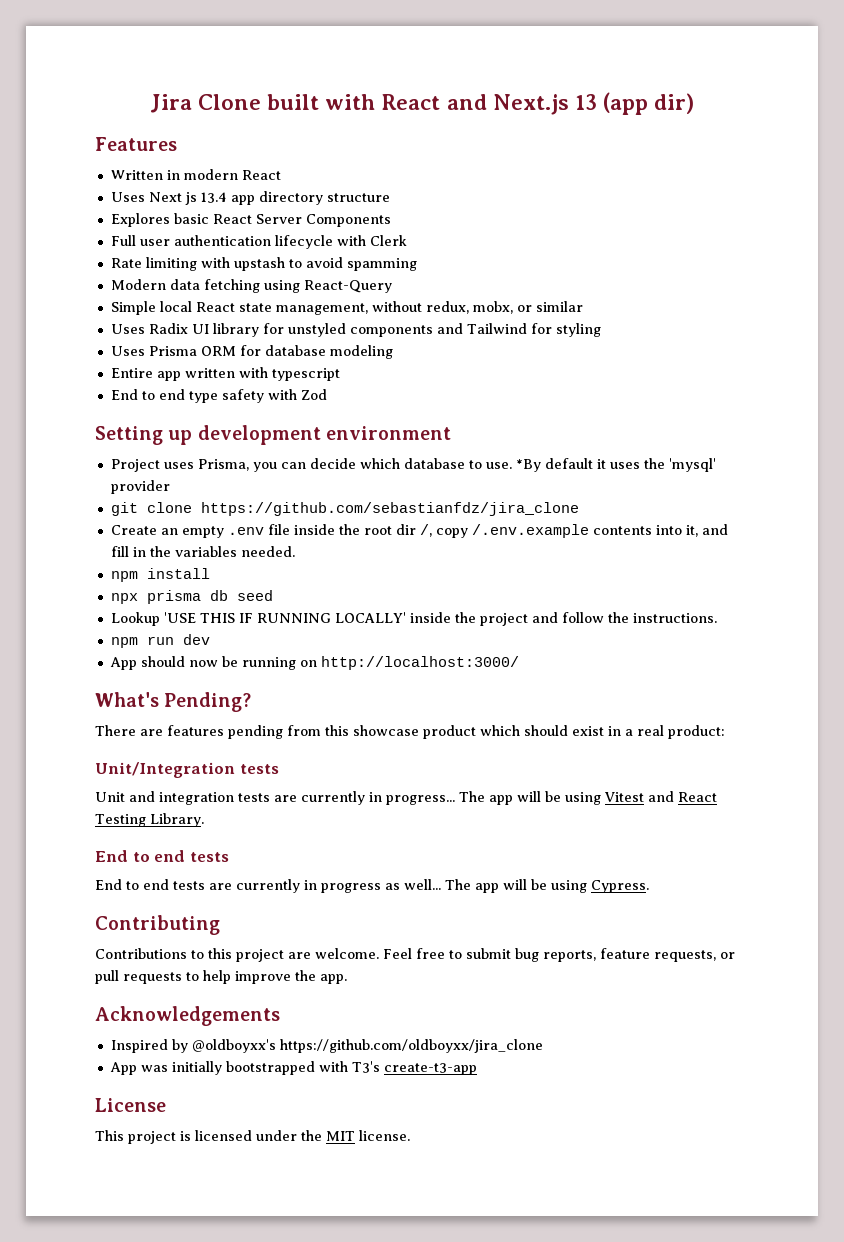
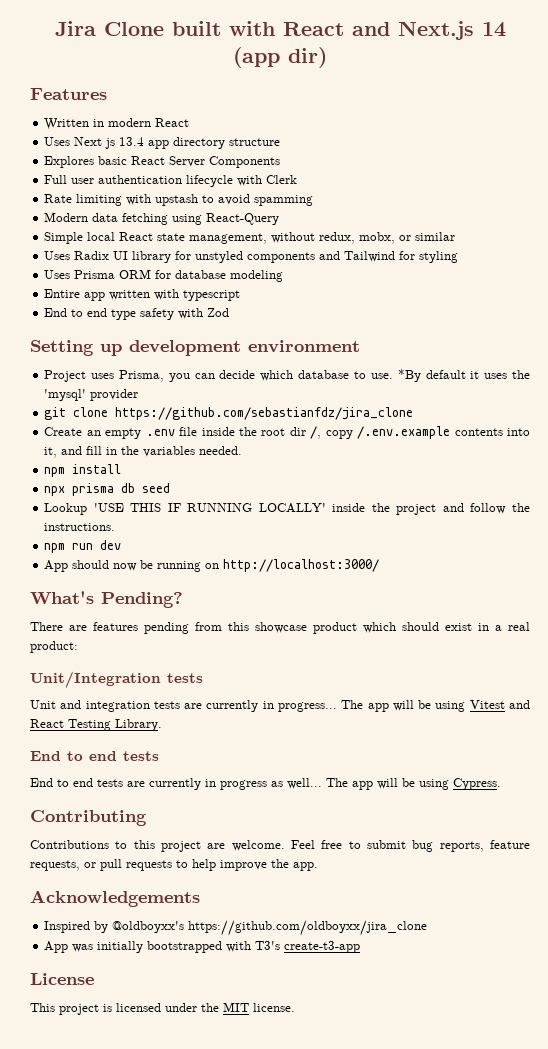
- Jira Clone built with React and Next.js 13 (app dir)
+ Jira Clone built with React and Next.js 14 (app dir)

